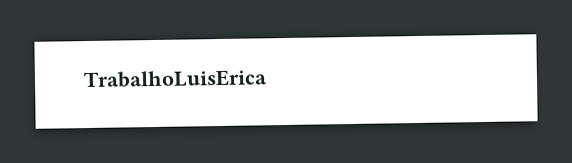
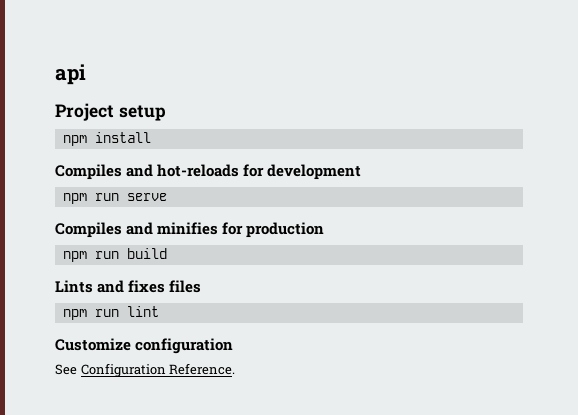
- TrabalhoLuisErica
+ api
+ Project setup
+ npm install
+ Compiles and hot-reloads for development
+ npm run serve
+ Compiles and minifies for production
+ npm run build
+ Lints and fixes files
+ npm run lint
+ Customize configuration
+ See Configuration Reference.

